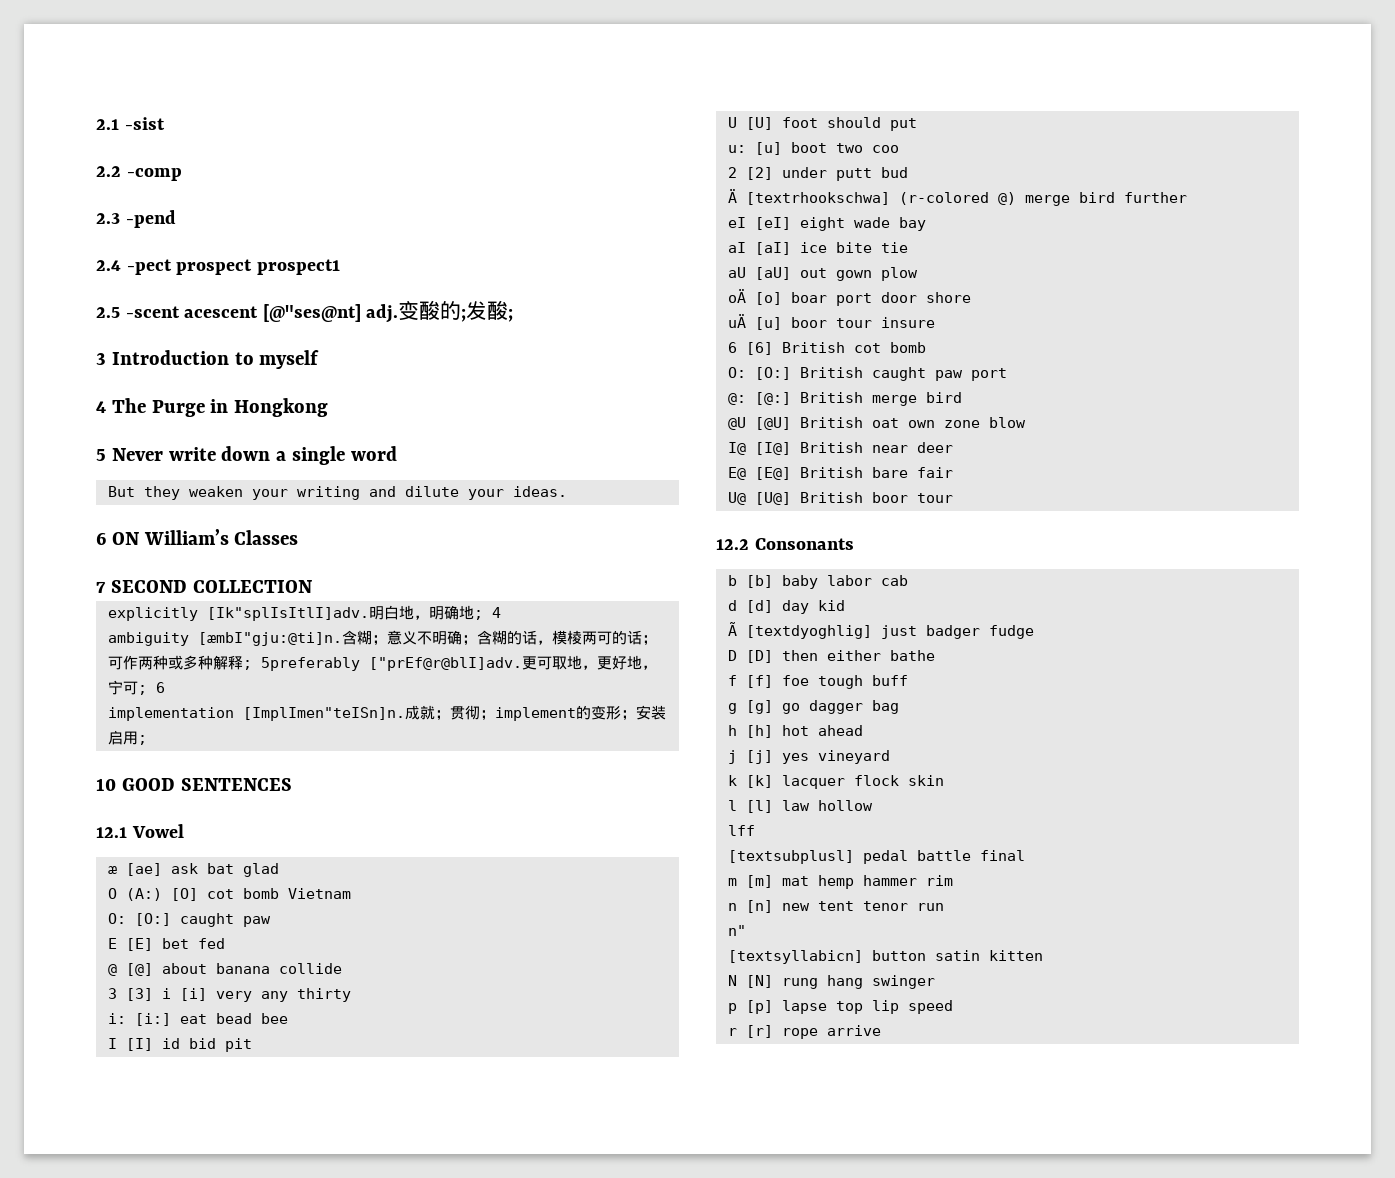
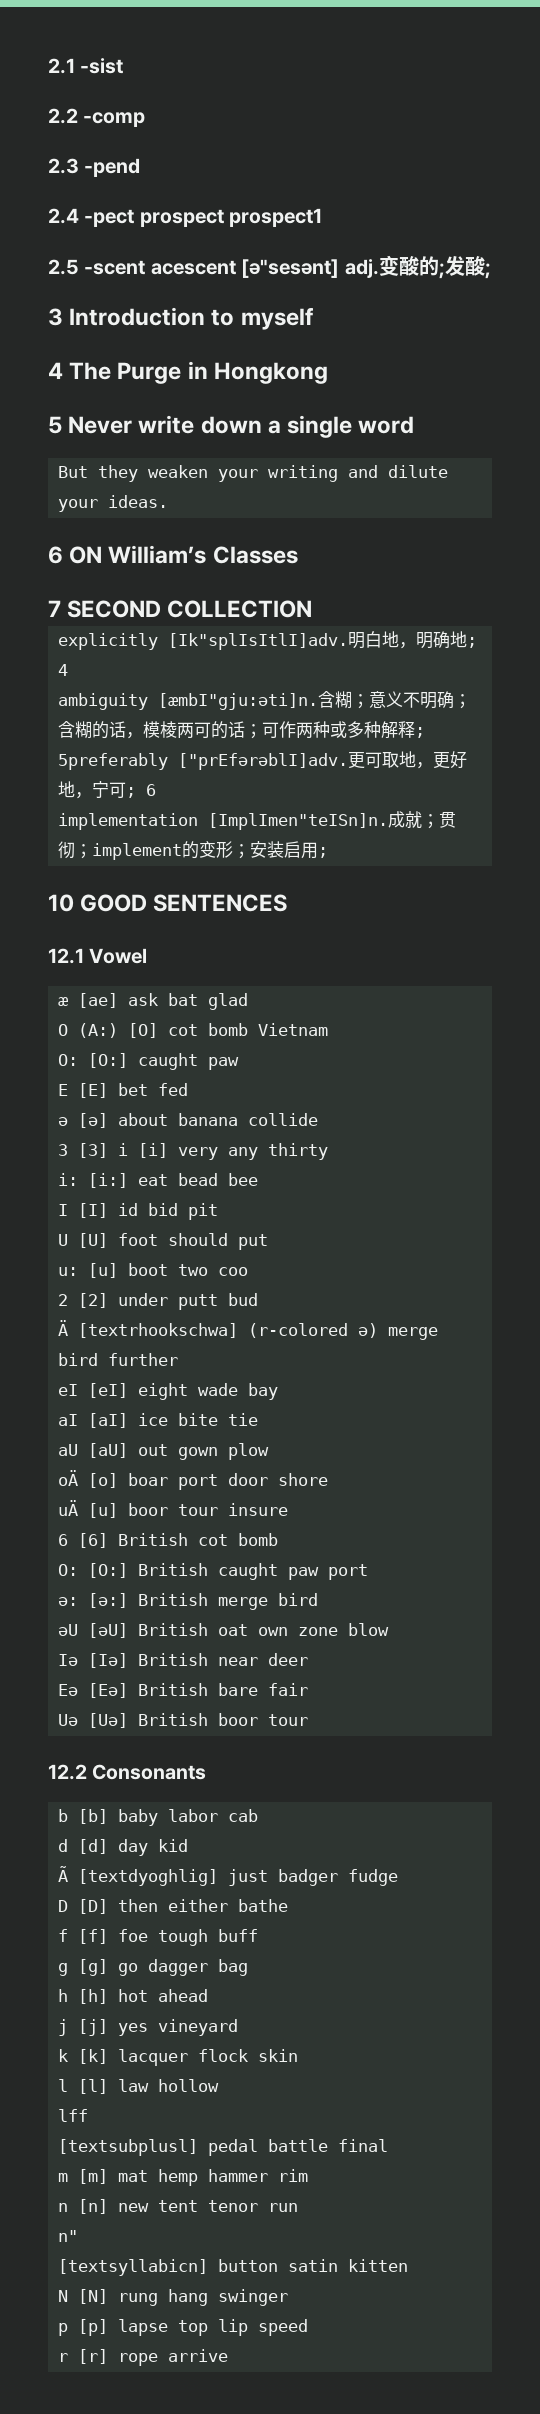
- 2.5 -scent acescent [@"ses@nt] adj.
+ 2.5 -scent acescent [ə"sesənt] adj.
- ambiguity [æmbI"gju:@ti]n.
+ ambiguity [æmbI"gju:əti]n.
- 含糊；意义不明确；含糊的话，模棱两可的话；可作两种或多种解释; 5preferably ["prEf@r@blI]adv.
+ 含糊；意义不明确；含糊的话，模棱两可的话；可作两种或多种解释; 5preferably ["prEfərəblI]adv.
- @ [@] about banana collide
+ ə [ə] about banana collide
- Ä [textrhookschwa] (r-colored @) merge bird further
+ Ä [textrhookschwa] (r-colored ə) merge bird further
- @: [@:] British merge bird
+ ə: [ə:] British merge bird
- @U [@U] British oat own zone blow
+ əU [əU] British oat own zone blow
- I@ [I@] British near deer
+ Iə [Iə] British near deer
- E@ [E@] British bare fair
+ Eə [Eə] British bare fair
- U@ [U@] British boor tour
+ Uə [Uə] British boor tour

